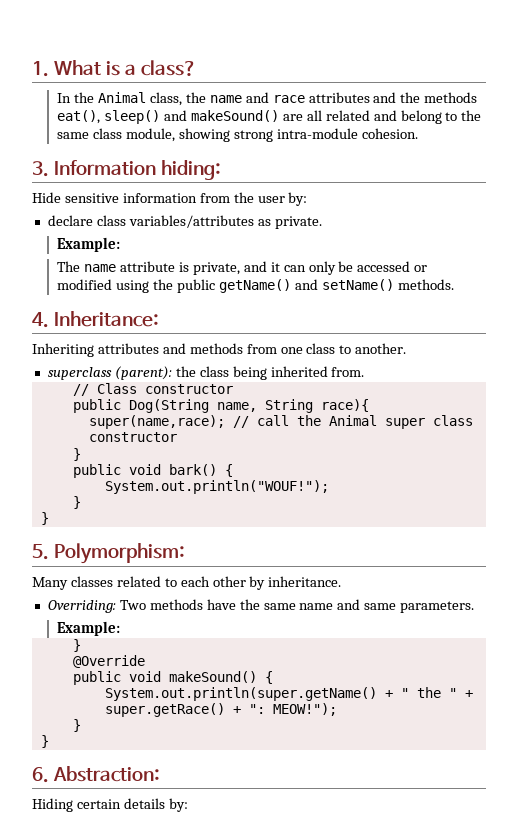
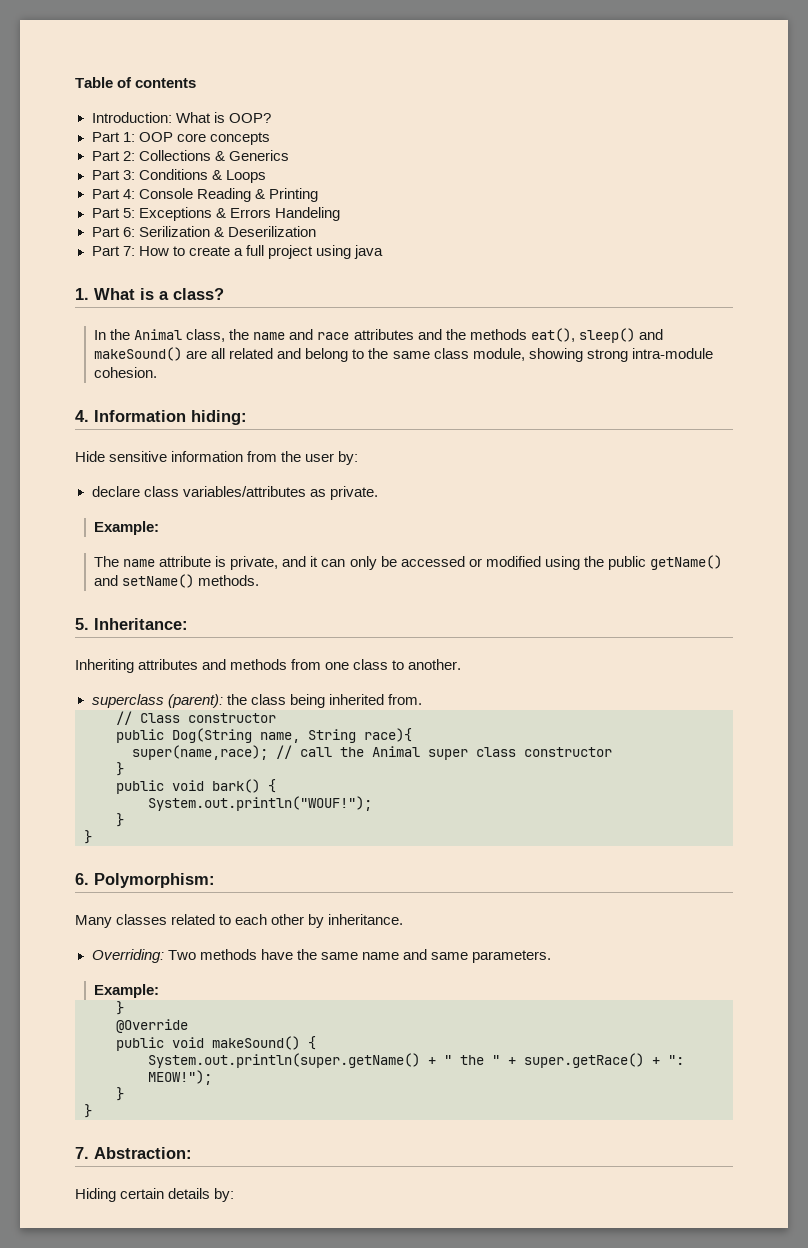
+ Table of contents
+ Introduction: What is OOP?
+ Part 1: OOP core concepts
+ Part 2: Collections & Generics
+ Part 3: Conditions & Loops
+ Part 4: Console Reading & Printing
+ Part 5: Exceptions & Errors Handeling
+ Part 6: Serilization & Deserilization
+ Part 7: How to create a full project using java
- 3. Information hiding:
+ 4. Information hiding:
- 4. Inheritance:
+ 5. Inheritance:
- 5. Polymorphism:
+ 6. Polymorphism:
- 6. Abstraction:
+ 7. Abstraction:

